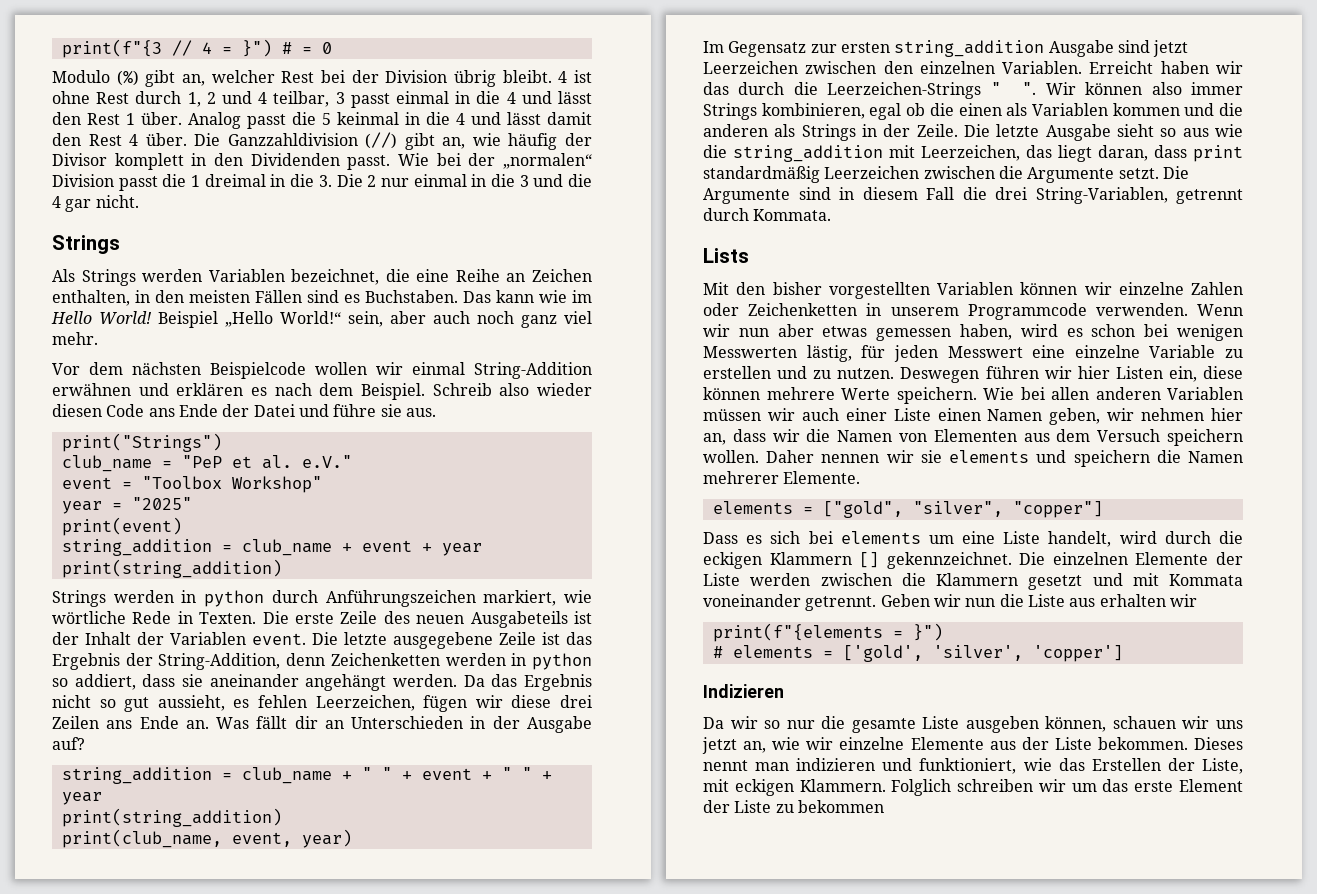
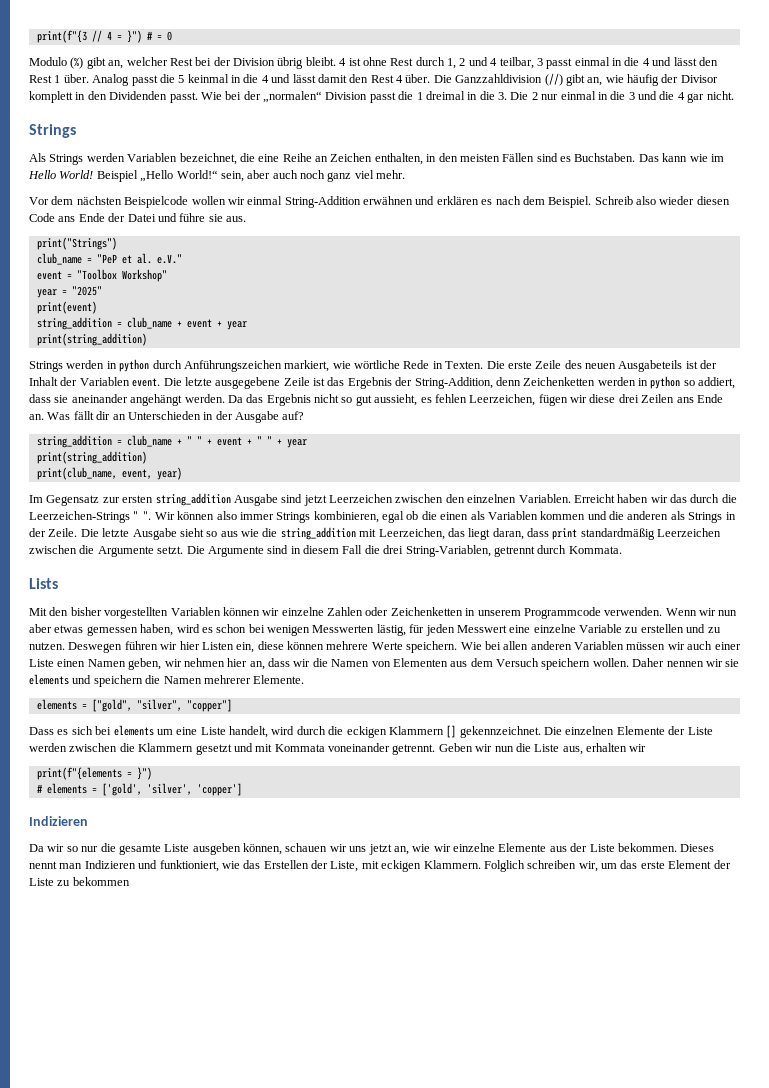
- Geben wir nun die Liste aus erhalten wir
+ Geben wir nun die Liste aus, erhalten wir
- Dieses nennt man indizieren und funktioniert, wie das Erstellen der Liste, mit eckigen Klammern.
+ Dieses nennt man Indizieren und funktioniert, wie das Erstellen der Liste, mit eckigen Klammern.
- Folglich schreiben wir um das erste Element der Liste zu bekommen
+ Folglich schreiben wir, um das erste Element der Liste zu bekommen

